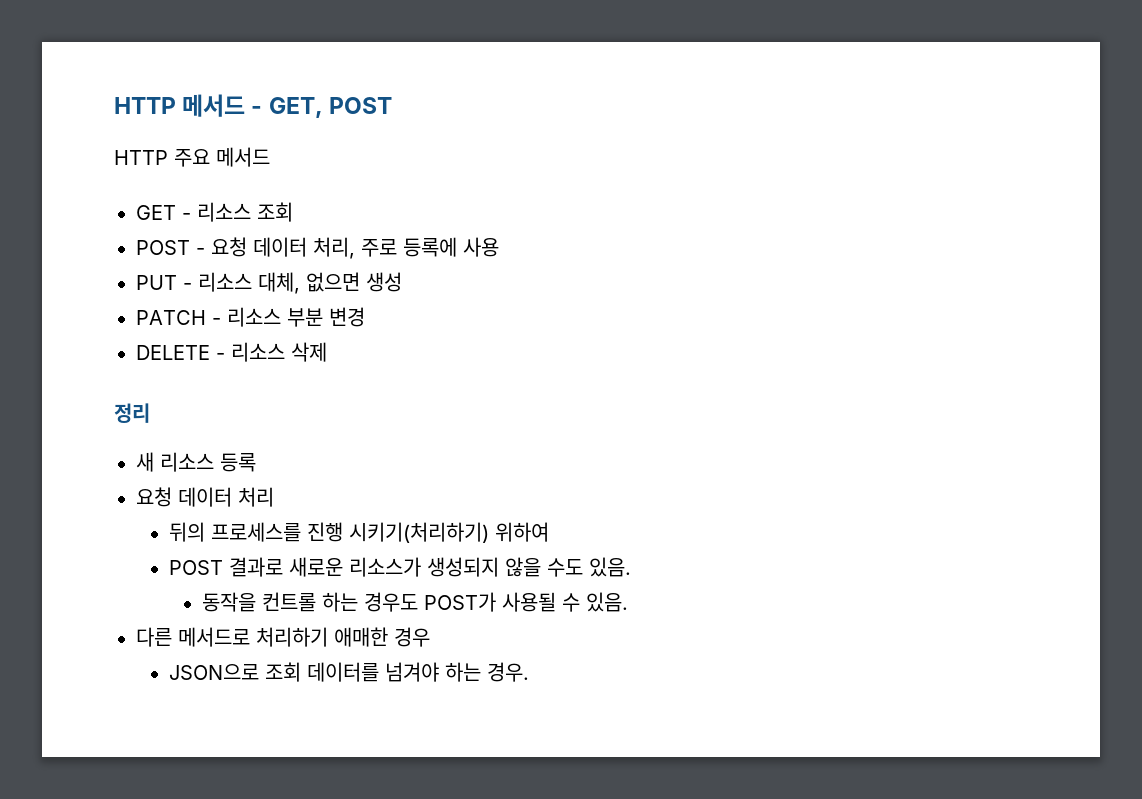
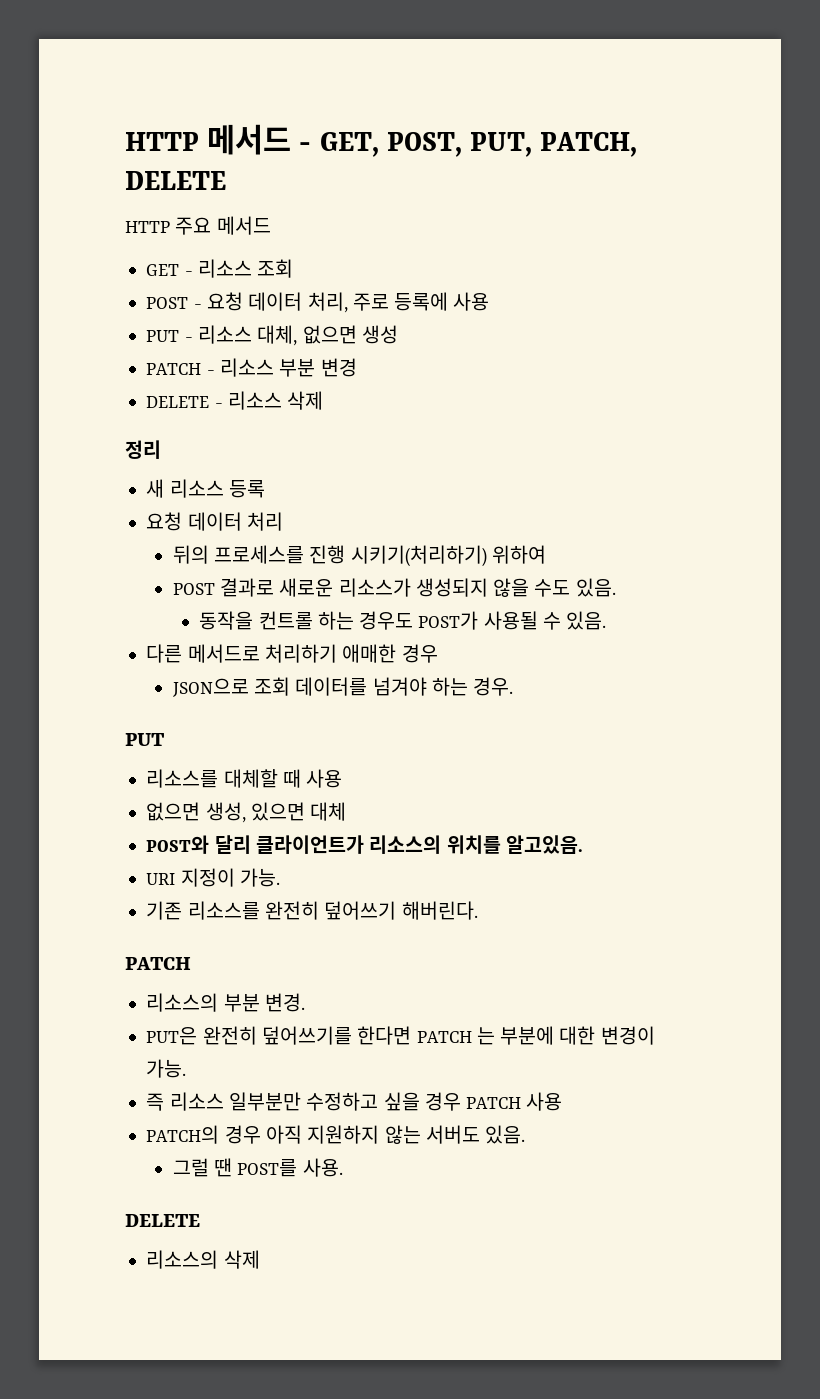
- HTTP 메서드 - GET, POST
+ HTTP 메서드 - GET, POST, PUT, PATCH, DELETE
  JSON으로 조회 데이터를 넘겨야 하는 경우.
+ PUT
+ 리소스를 대체할 때 사용
+ 없으면 생성, 있으면 대체
+ POST와 달리 클라이언트가 리소스의 위치를 알고있음.
+ URI 지정이 가능.
+ 기존 리소스를 완전히 덮어쓰기 해버린다.
+ PATCH
+ 리소스의 부분 변경.
+ PUT은 완전히 덮어쓰기를 한다면 PATCH 는 부분에 대한 변경이 가능.
+ 즉 리소스 일부분만 수정하고 싶을 경우 PATCH 사용
+ PATCH의 경우 아직 지원하지 않는 서버도 있음.
+ 그럴 땐 POST를 사용.
+ DELETE
+ 리소스의 삭제

